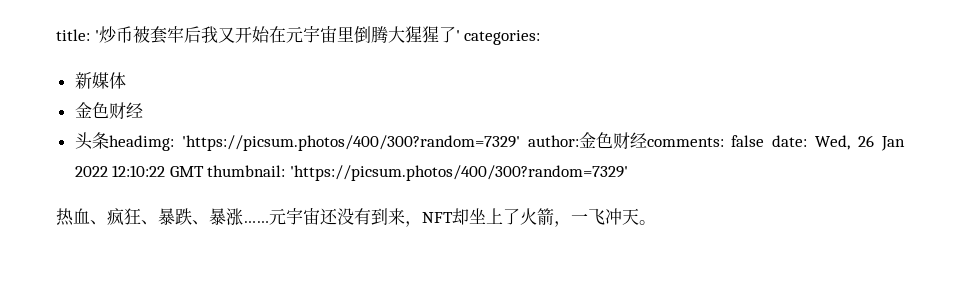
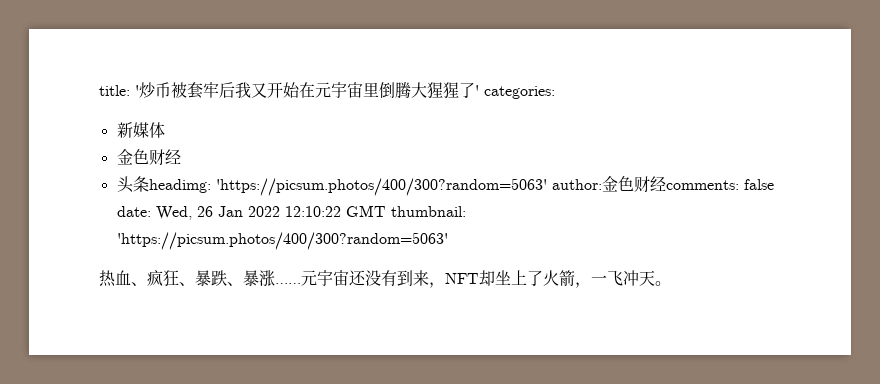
- 头条headimg: 'https://picsum.photos/400/300?random=7329' author:金色财经comments: false date: Wed, 26 Jan 2022 12:10:22 GMT thumbnail: 'https://picsum.photos/400/300?random=7329'
+ 头条headimg: 'https://picsum.photos/400/300?random=5063' author:金色财经comments: false date: Wed, 26 Jan 2022 12:10:22 GMT thumbnail: 'https://picsum.photos/400/300?random=5063'

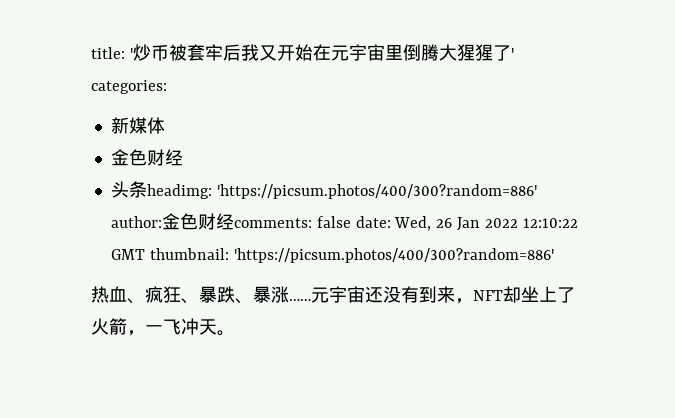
- 头条headimg: 'https://picsum.photos/400/300?random=5063' author:金色财经comments: false date: Wed, 26 Jan 2022 12:10:22 GMT thumbnail: 'https://picsum.photos/400/300?random=5063'
+ 头条headimg: 'https://picsum.photos/400/300?random=886' author:金色财经comments: false date: Wed, 26 Jan 2022 12:10:22 GMT thumbnail: 'https://picsum.photos/400/300?random=886'

